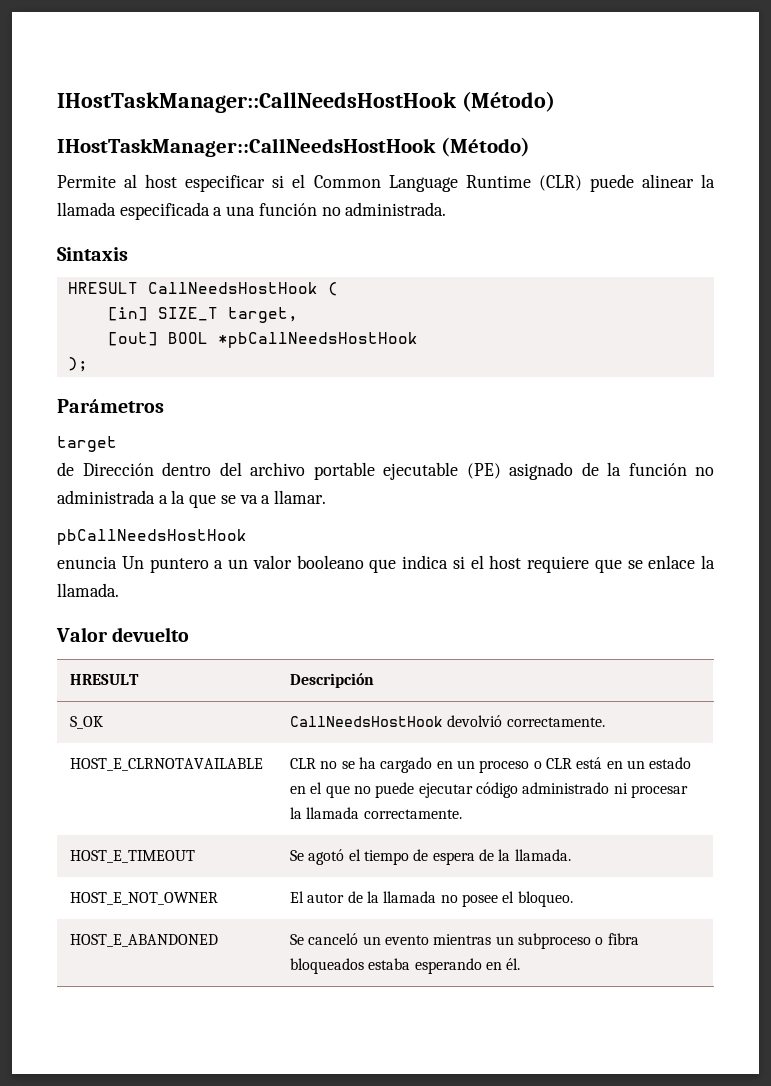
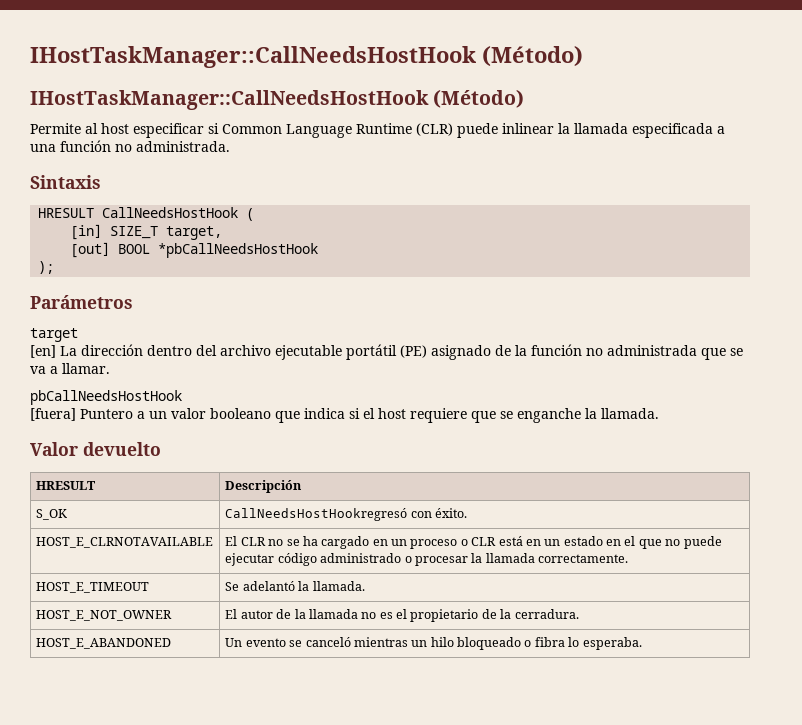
- Permite al host especificar si el Common Language Runtime (CLR) puede alinear la llamada especificada a una función no administrada.
+ Permite al host especificar si Common Language Runtime (CLR) puede inlinear la llamada especificada a una función no administrada.
- de Dirección dentro del archivo portable ejecutable (PE) asignado de la función no administrada a la que se va a llamar.
+ [en] La dirección dentro del archivo ejecutable portátil (PE) asignado de la función no administrada que se va a llamar.
- enuncia Un puntero a un valor booleano que indica si el host requiere que se enlace la llamada.
+ [fuera] Puntero a un valor booleano que indica si el host requiere que se enganche la llamada.
- S_OK | CallNeedsHostHook devolvió correctamente.
+ S_OK | CallNeedsHostHookregresó con éxito.
- HOST_E_CLRNOTAVAILABLE | CLR no se ha cargado en un proceso o CLR está en un estado en el que no puede ejecutar código administrado ni procesar la llamada correctamente.
+ HOST_E_CLRNOTAVAILABLE | El CLR no se ha cargado en un proceso o CLR está en un estado en el que no puede ejecutar código administrado o procesar la llamada correctamente.
- HOST_E_TIMEOUT | Se agotó el tiempo de espera de la llamada.
+ HOST_E_TIMEOUT | Se adelantó la llamada.
- HOST_E_NOT_OWNER | El autor de la llamada no posee el bloqueo.
- HOST_E_ABANDONED | Se canceló un evento mientras un subproceso o fibra bloqueados estaba esperando en él.
+ HOST_E_NOT_OWNER | El autor de la llamada no es el propietario de la cerradura.
+ HOST_E_ABANDONED | Un evento se canceló mientras un hilo bloqueado o fibra lo esperaba.

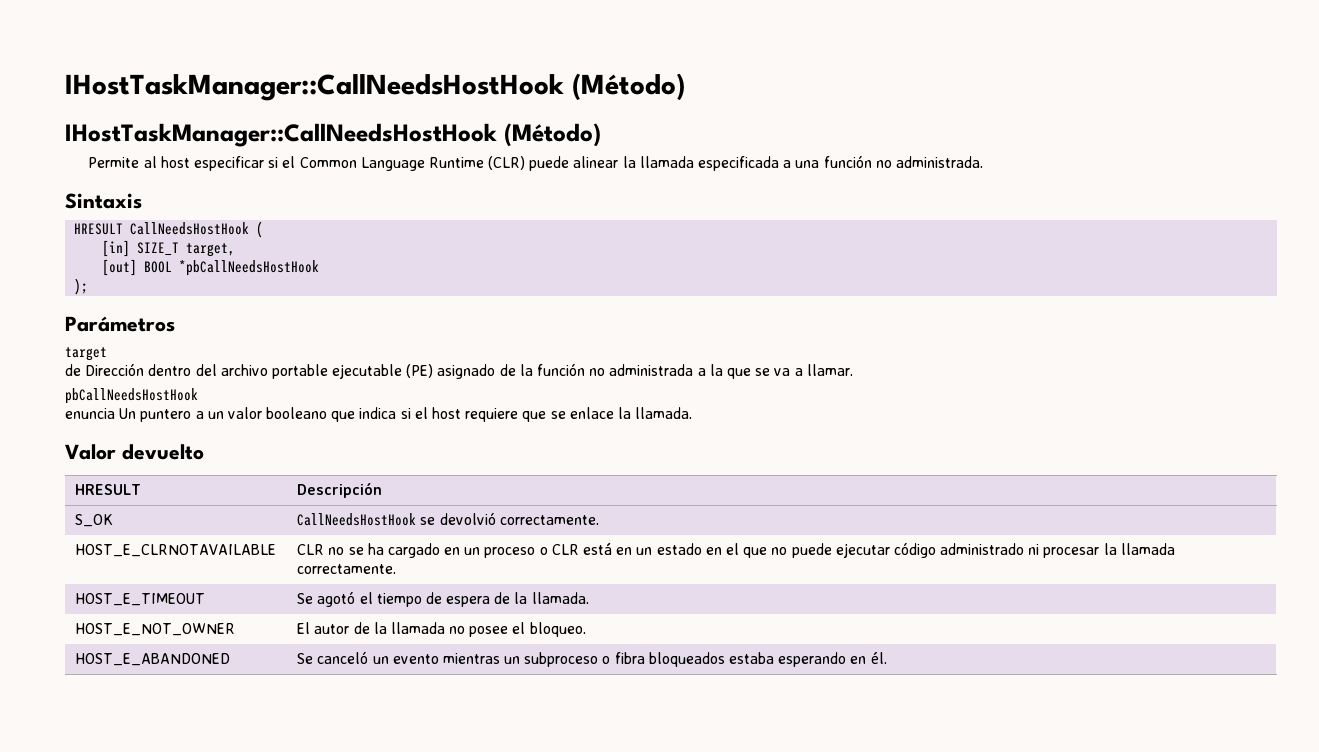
- Permite al host especificar si Common Language Runtime (CLR) puede inlinear la llamada especificada a una función no administrada.
+ Permite al host especificar si el Common Language Runtime (CLR) puede alinear la llamada especificada a una función no administrada.
- [en] La dirección dentro del archivo ejecutable portátil (PE) asignado de la función no administrada que se va a llamar.
+ de Dirección dentro del archivo portable ejecutable (PE) asignado de la función no administrada a la que se va a llamar.
- [fuera] Puntero a un valor booleano que indica si el host requiere que se enganche la llamada.
+ enuncia Un puntero a un valor booleano que indica si el host requiere que se enlace la llamada.
- S_OK | CallNeedsHostHookregresó con éxito.
+ S_OK | CallNeedsHostHook se devolvió correctamente.
- HOST_E_CLRNOTAVAILABLE | El CLR no se ha cargado en un proceso o CLR está en un estado en el que no puede ejecutar código administrado o procesar la llamada correctamente.
+ HOST_E_CLRNOTAVAILABLE | CLR no se ha cargado en un proceso o CLR está en un estado en el que no puede ejecutar código administrado ni procesar la llamada correctamente.
- HOST_E_TIMEOUT | Se adelantó la llamada.
+ HOST_E_TIMEOUT | Se agotó el tiempo de espera de la llamada.
- HOST_E_NOT_OWNER | El autor de la llamada no es el propietario de la cerradura.
- HOST_E_ABANDONED | Un evento se canceló mientras un hilo bloqueado o fibra lo esperaba.
+ HOST_E_NOT_OWNER | El autor de la llamada no posee el bloqueo.
+ HOST_E_ABANDONED | Se canceló un evento mientras un subproceso o fibra bloqueados estaba esperando en él.

